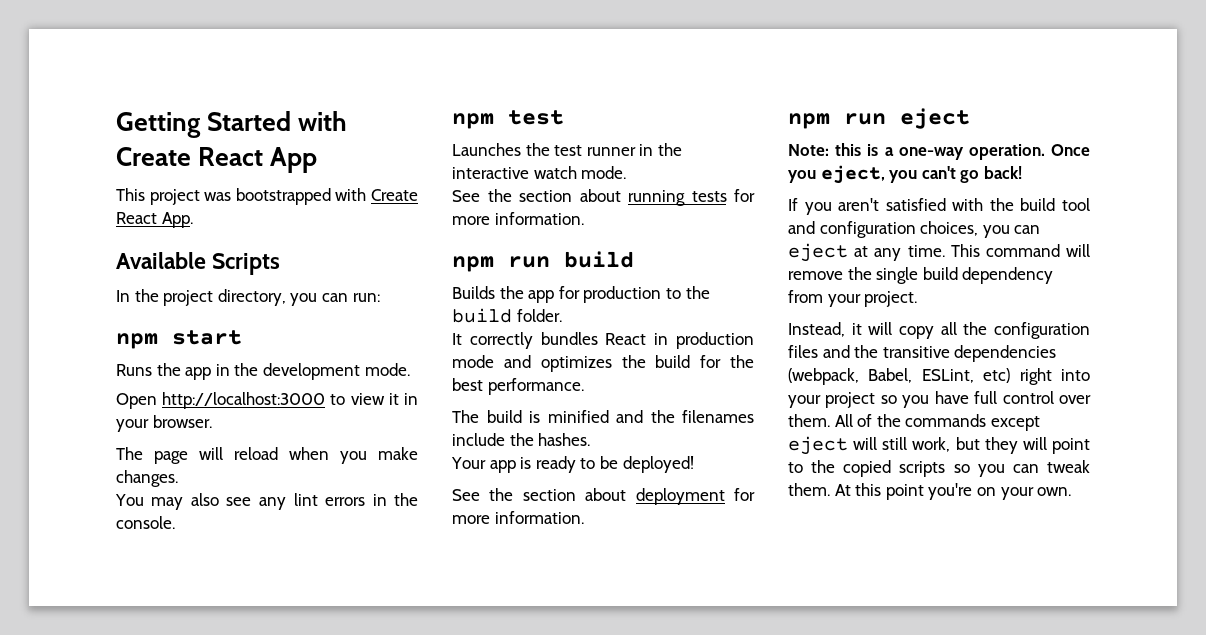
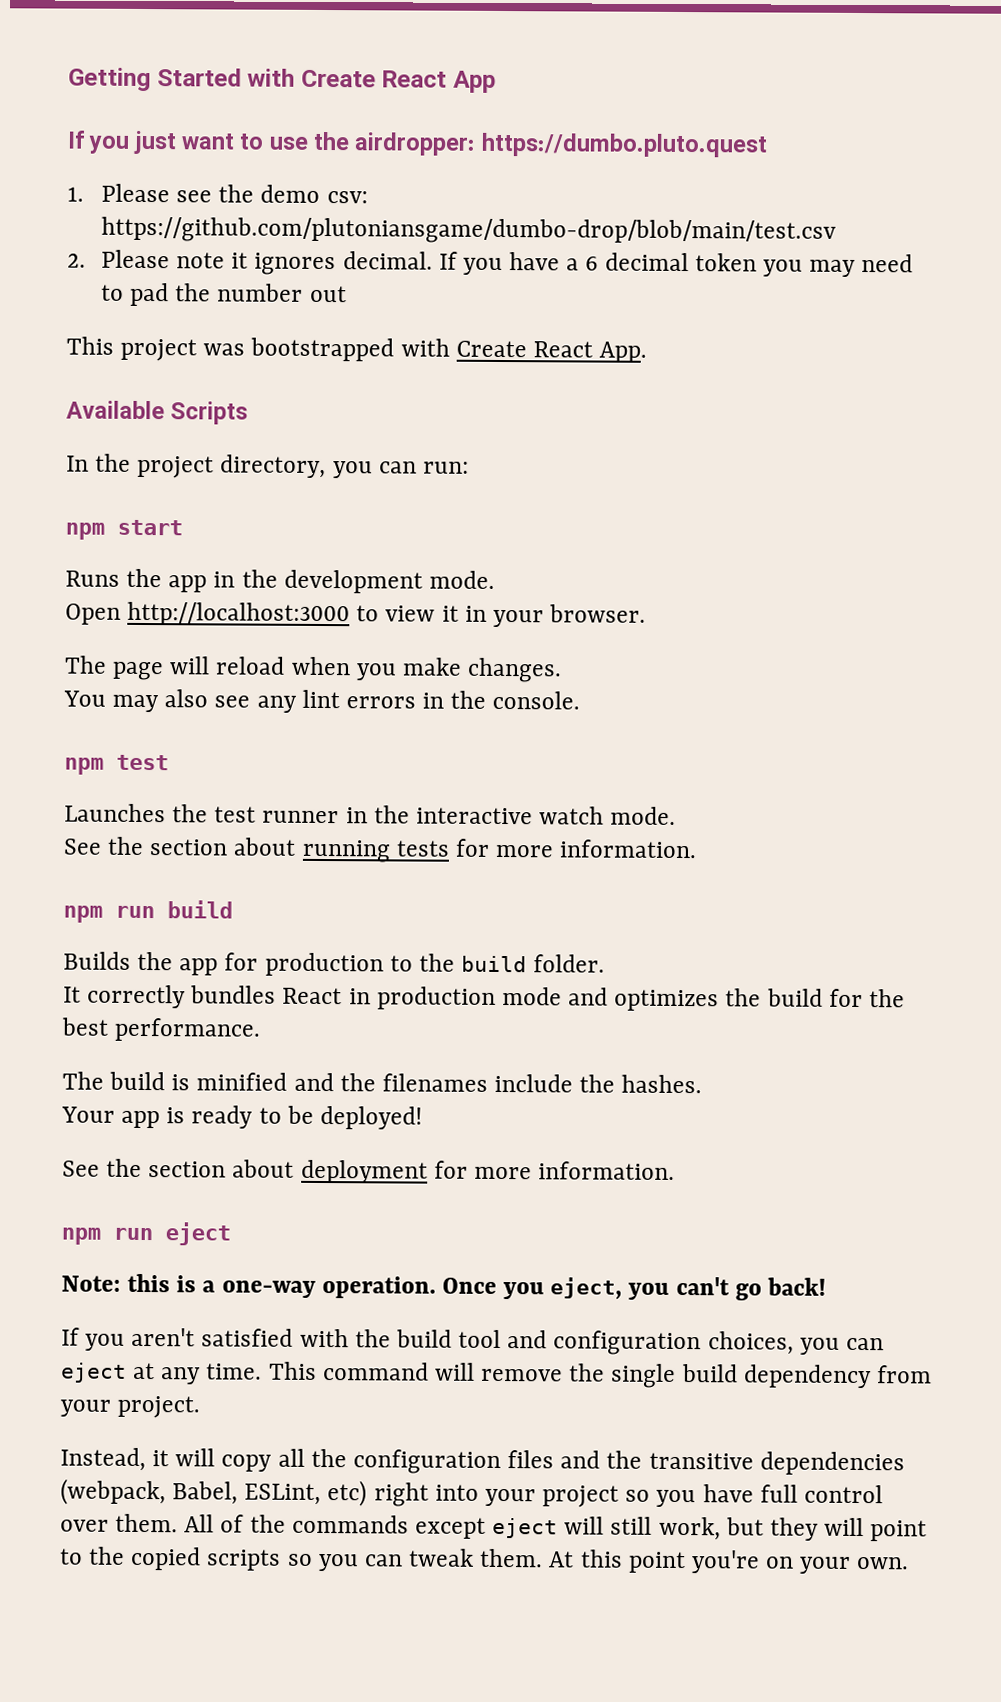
+ If you just want to use the airdropper: https://dumbo.pluto.quest
+ 1. Please see the demo csv: https://github.com/plutoniansgame/dumbo-drop/blob/main/test.csv
+ 2. Please note it ignores decimal. If you have a 6 decimal token you may need to pad the number out

